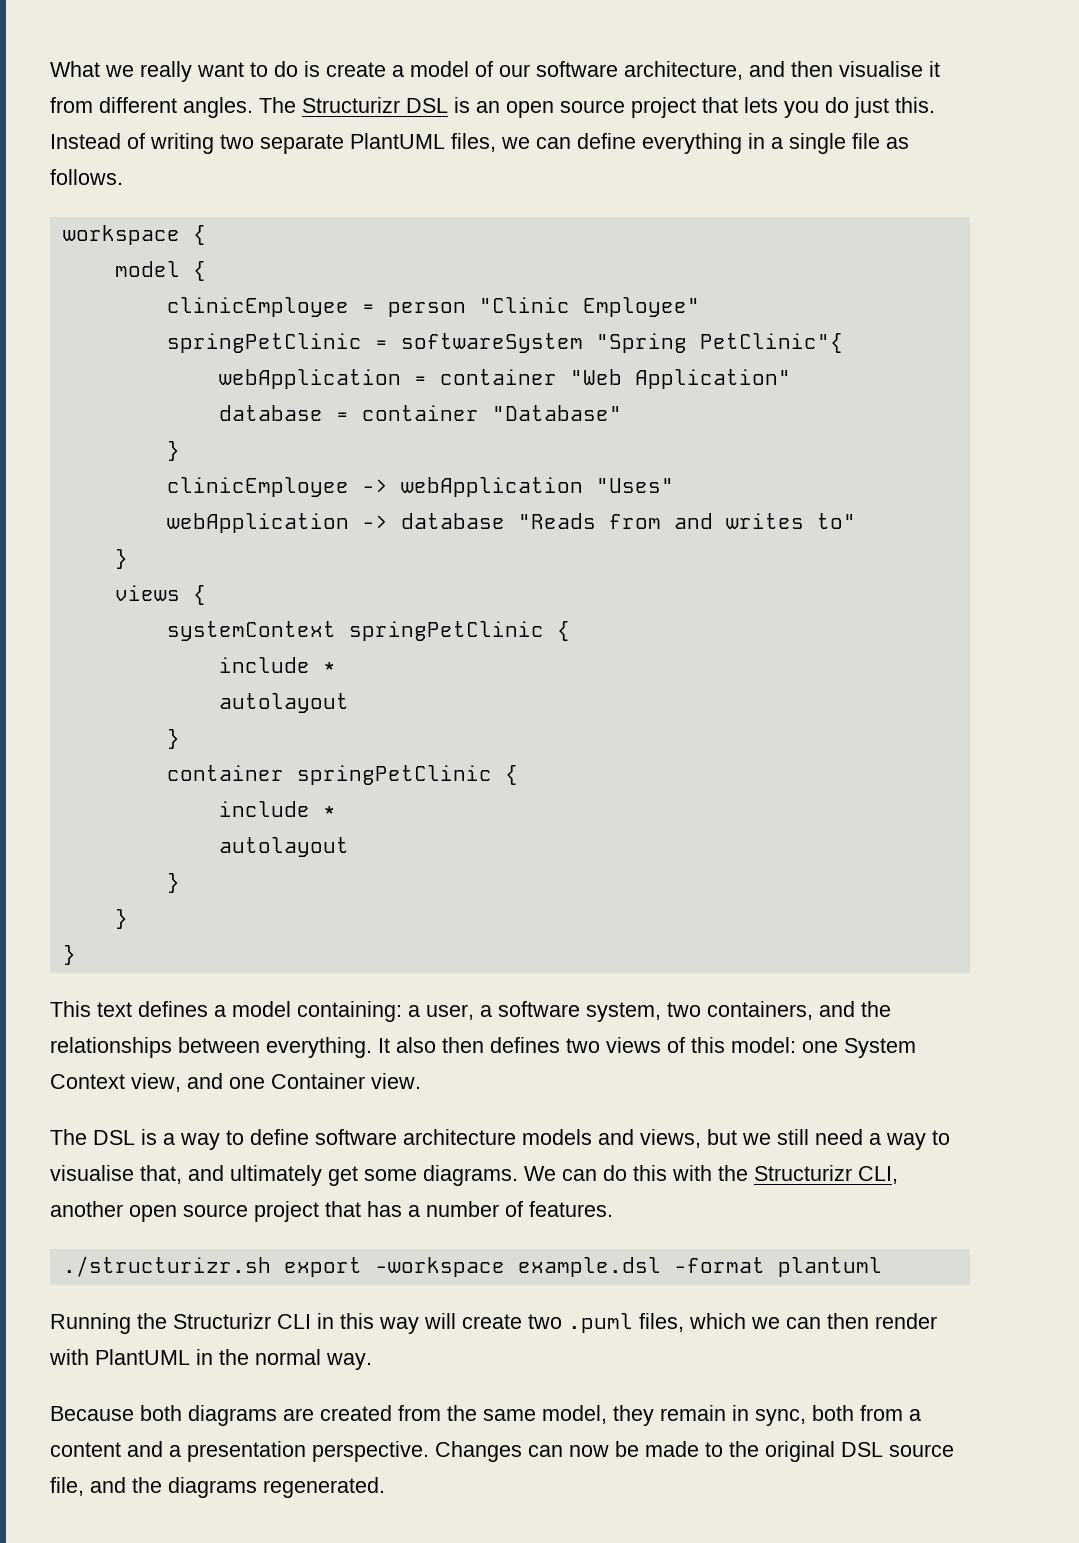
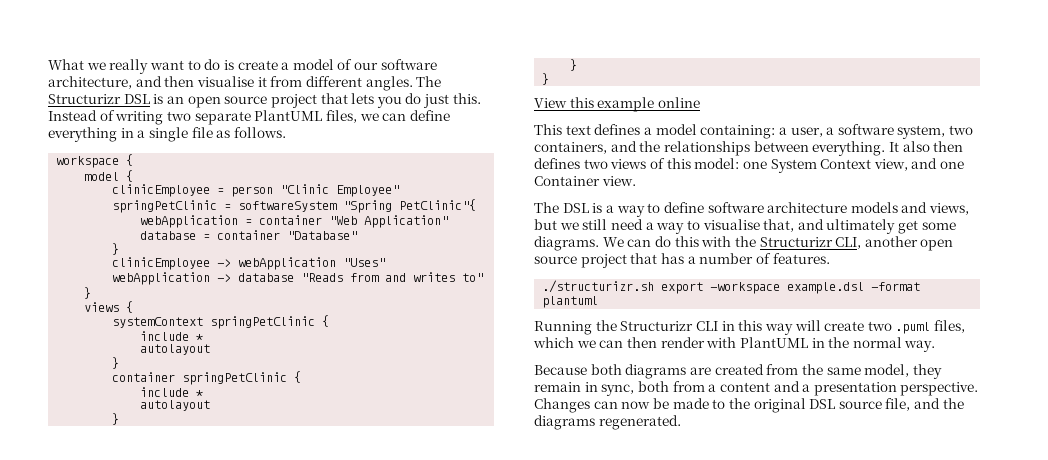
+ View this example online

